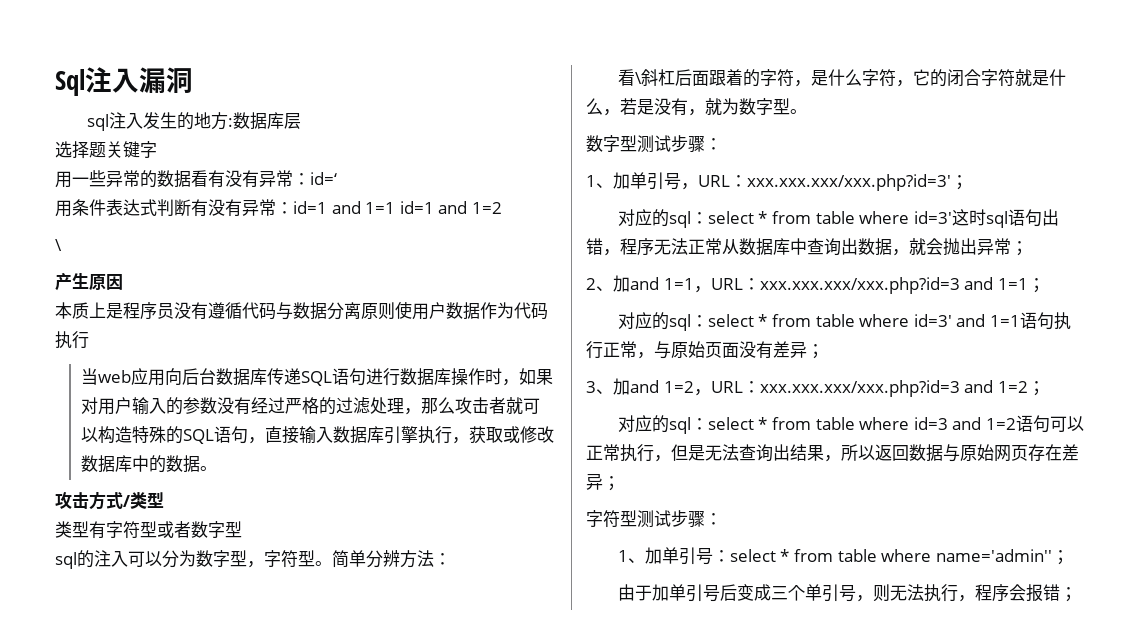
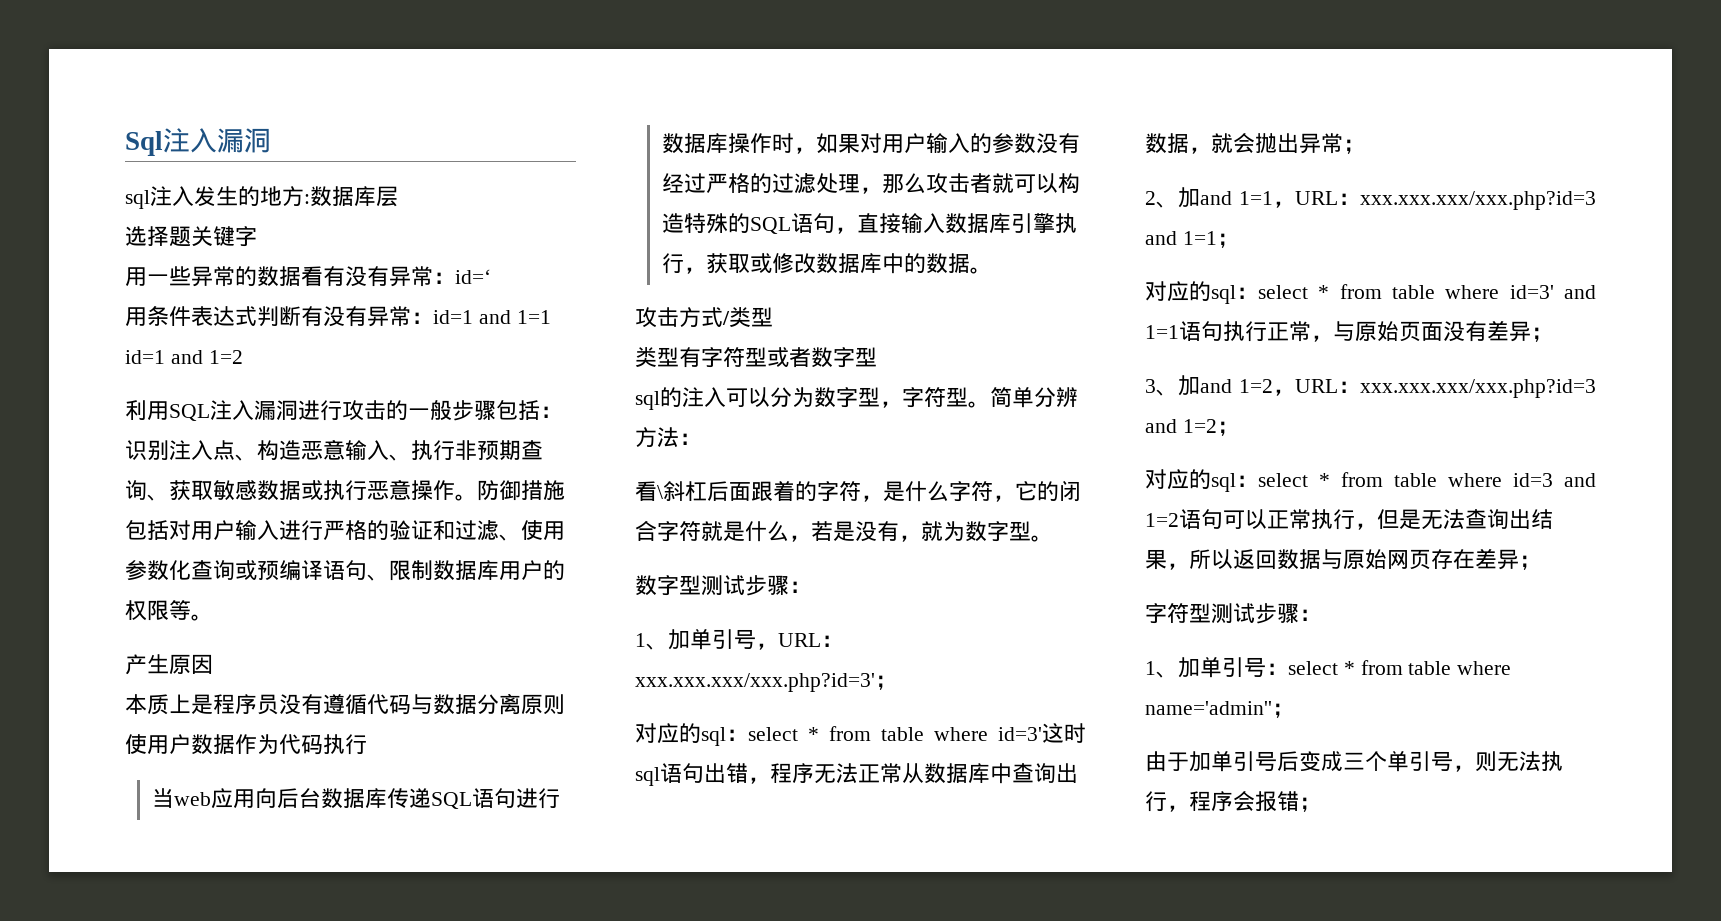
  用条件表达式判断有没有异常：id=1 and 1=1 id=1 and 1=2
- \
+ 利用SQL注入漏洞进行攻击的一般步骤包括：识别注入点、构造恶意输入、执行非预期查询、获取敏感数据或执行恶意操作。防御措施包括对用户输入进行严格的验证和过滤、使用参数化查询或预编译语句、限制数据库用户的权限等。

